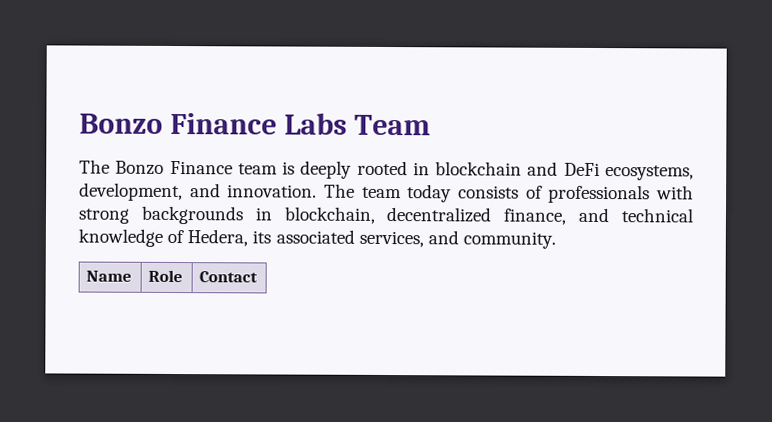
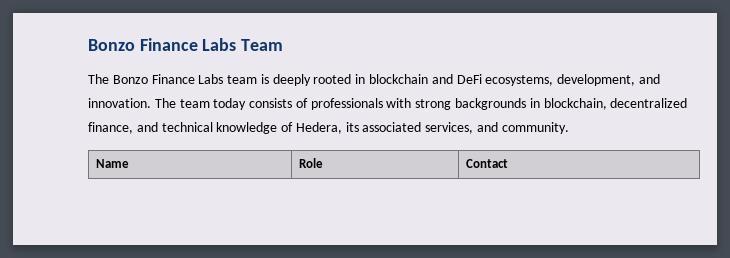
- The Bonzo Finance team is deeply rooted in blockchain and DeFi ecosystems, development, and innovation.
+ The Bonzo Finance Labs team is deeply rooted in blockchain and DeFi ecosystems, development, and innovation.

